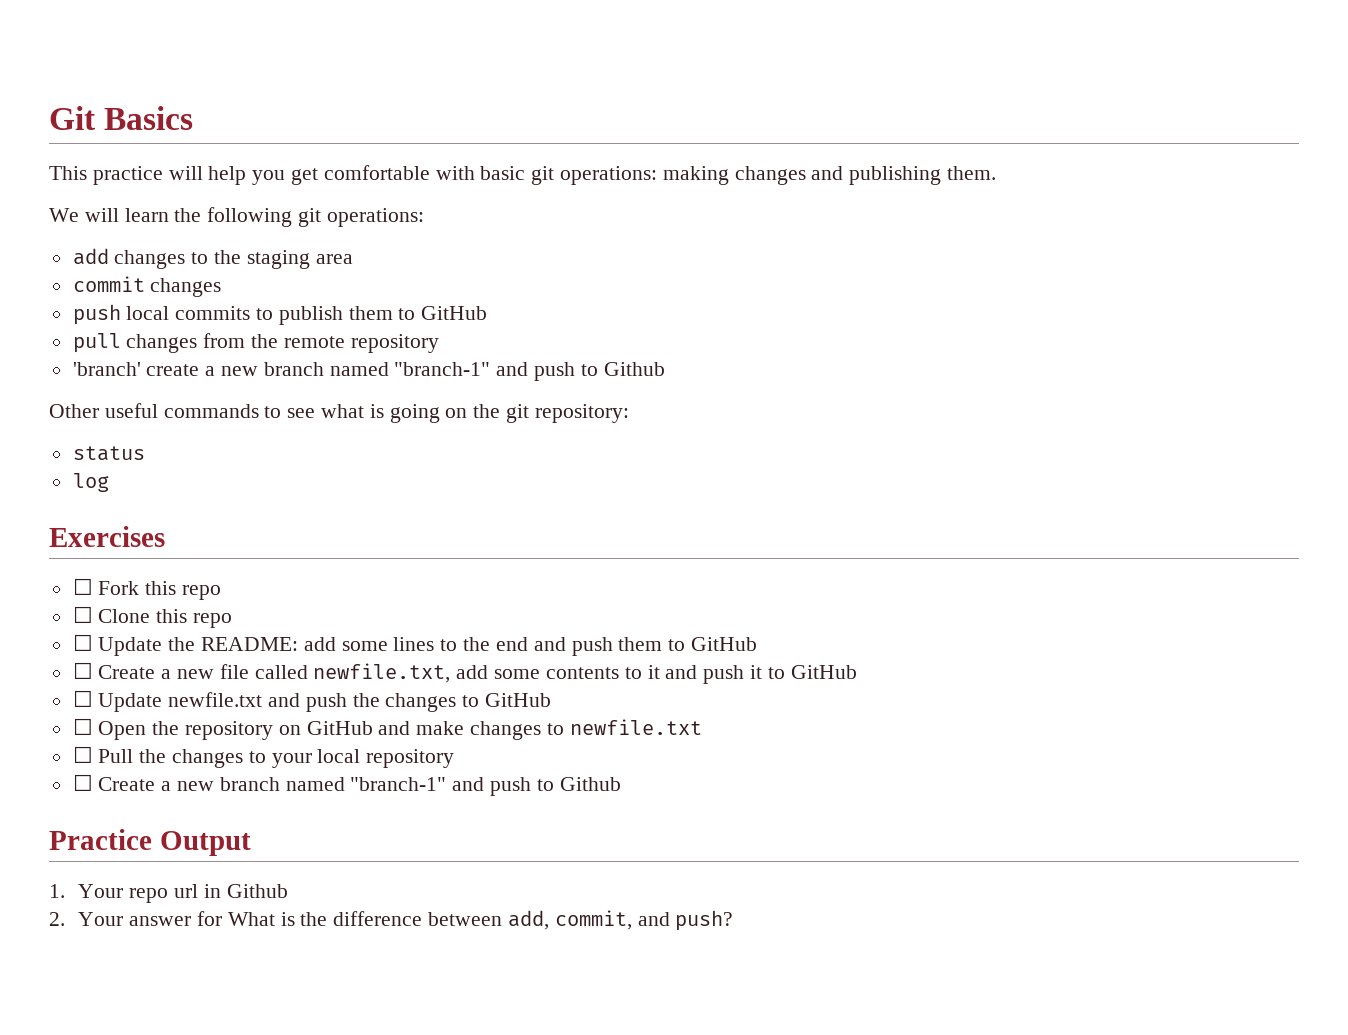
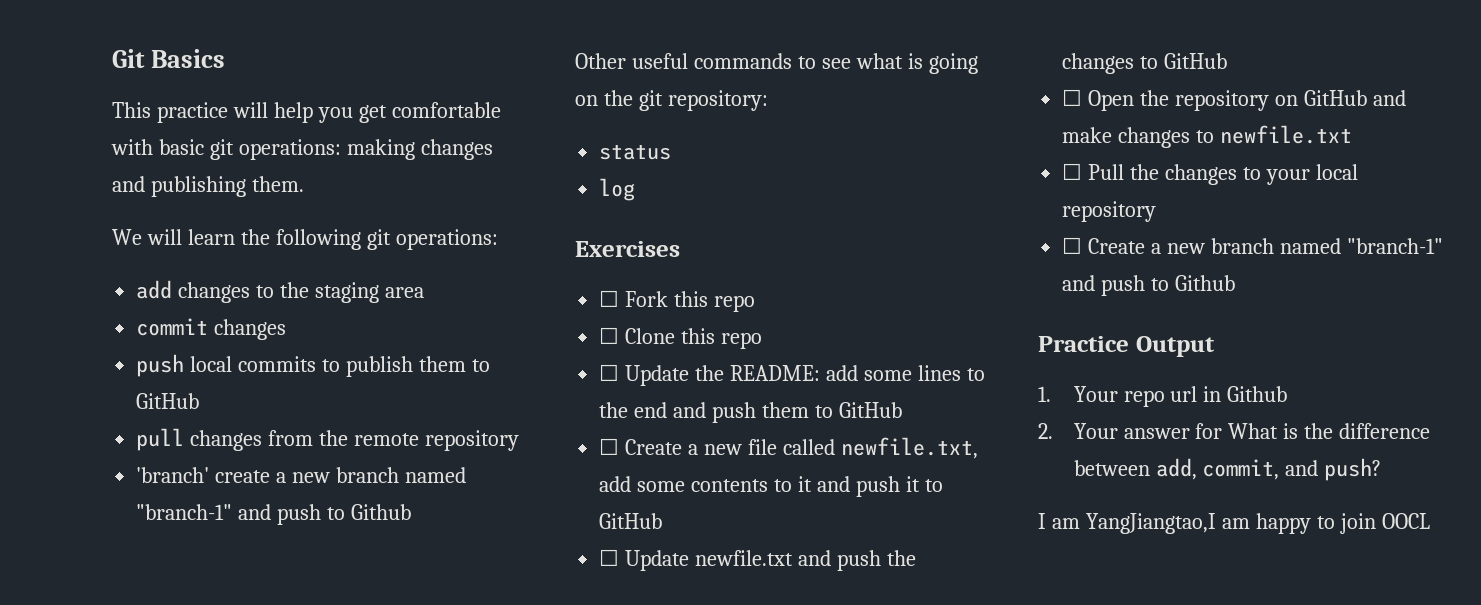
+ I am YangJiangtao,I am happy to join OOCL

